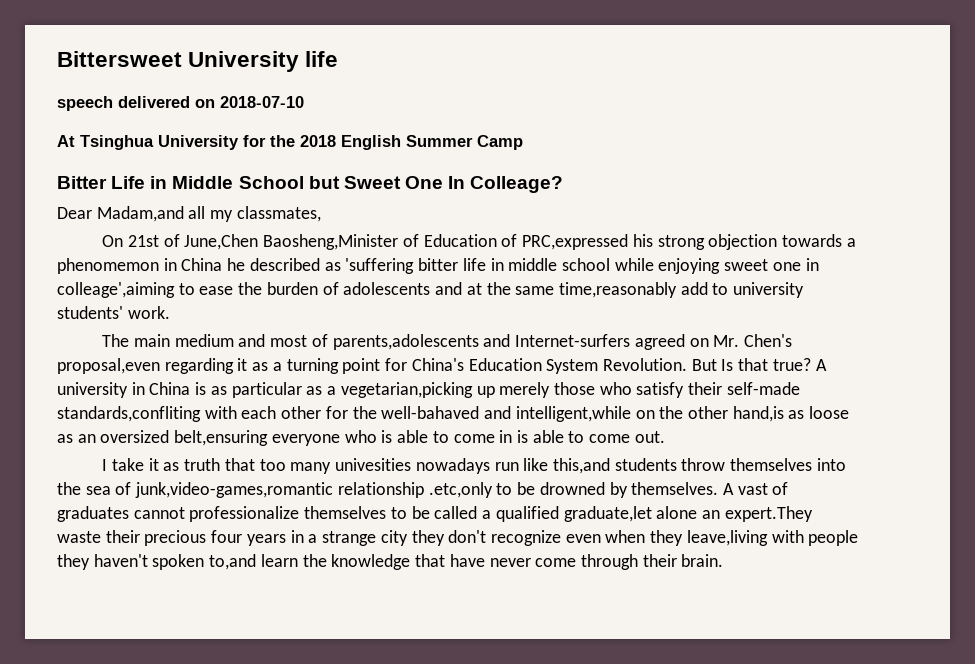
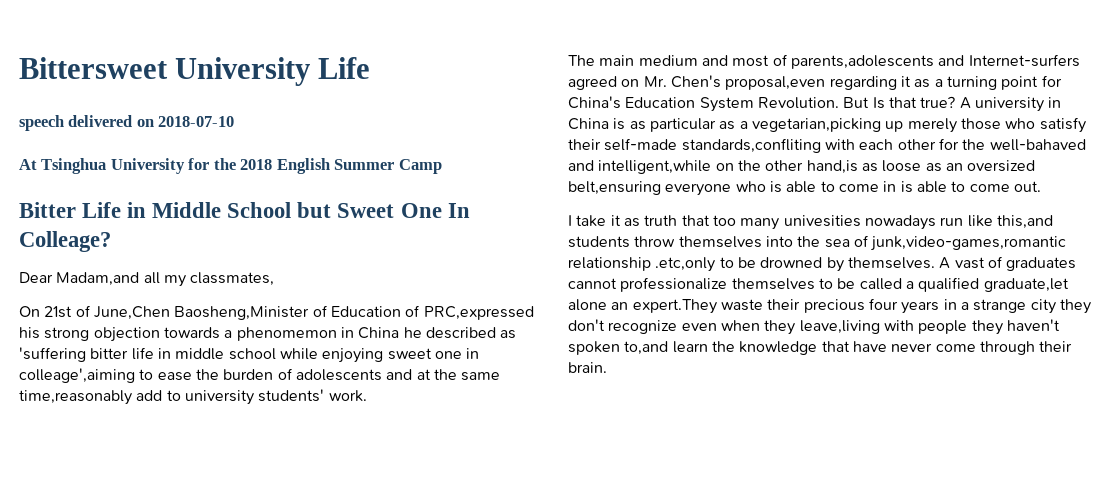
- Bittersweet University life
+ Bittersweet University Life

